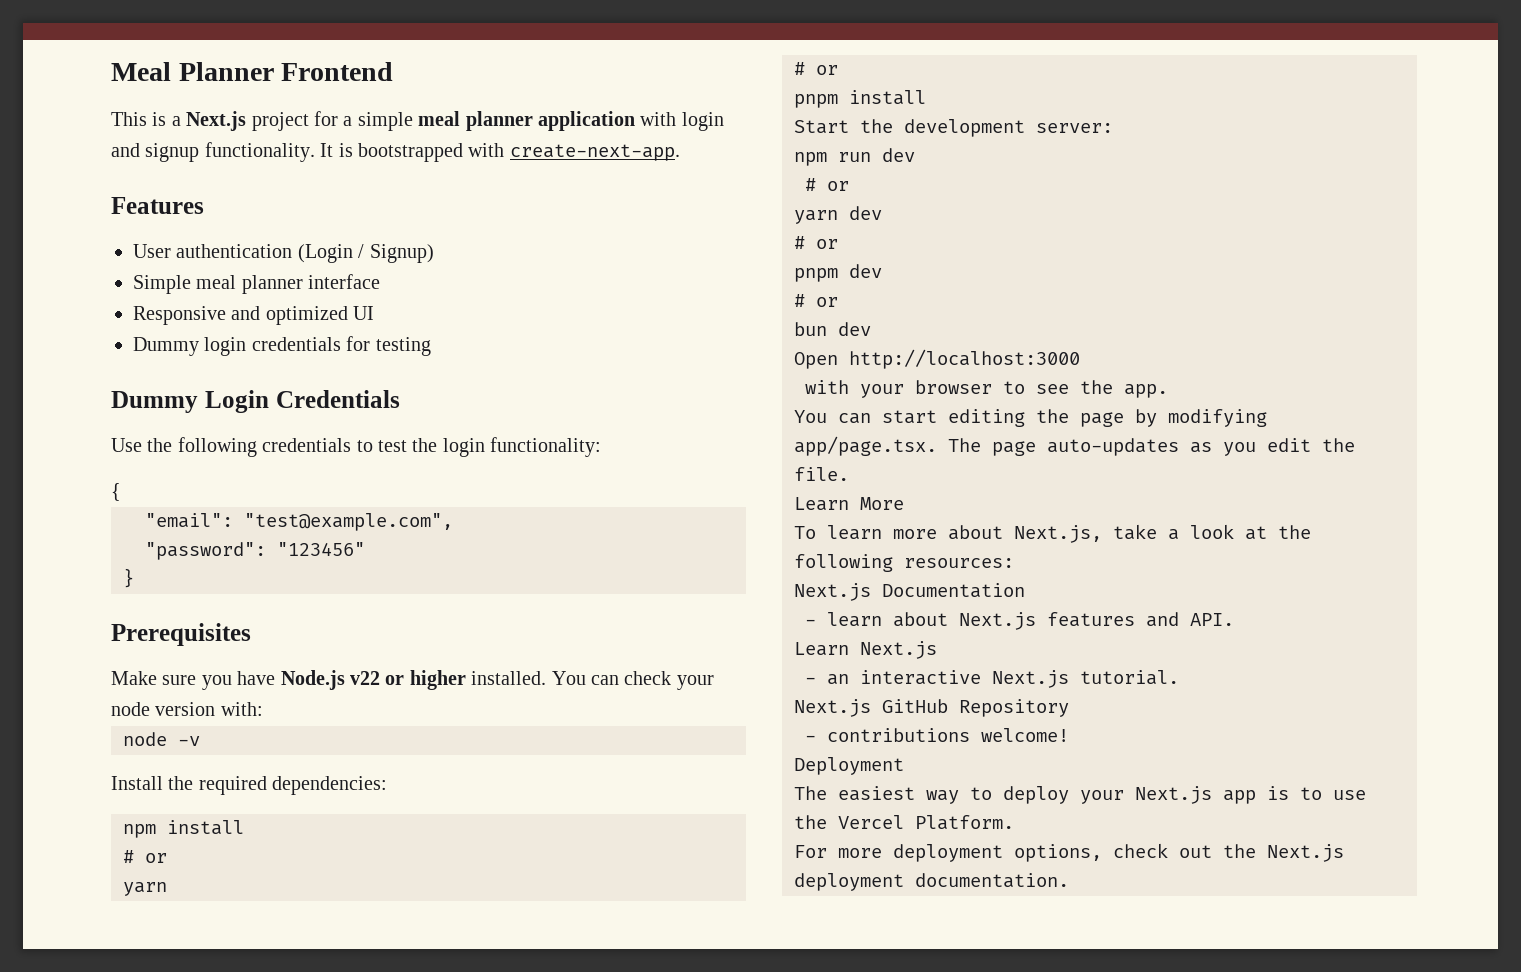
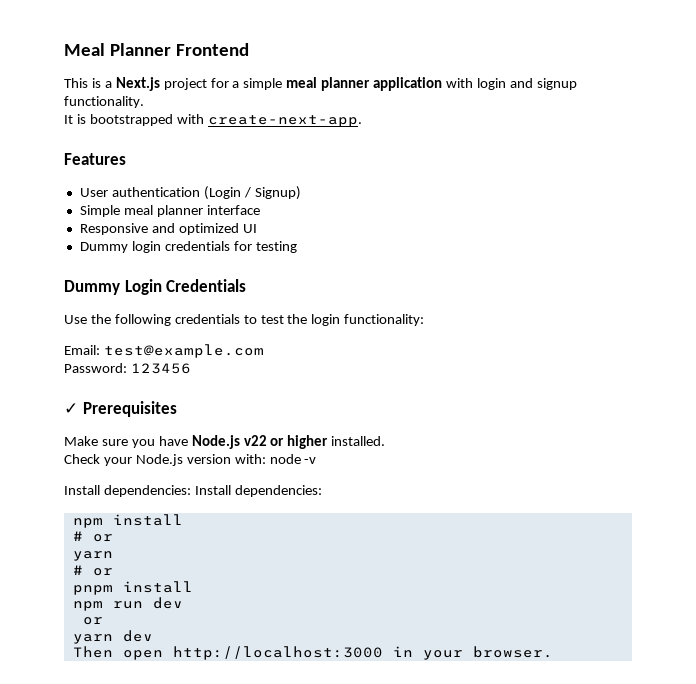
- This is a Next.js project for a simple meal planner application with login and signup functionality. It is bootstrapped with create-next-app.
+ This is a Next.js project for a simple meal planner application with login and signup functionality.
+ It is bootstrapped with create-next-app.
- {
- "email": "test@example.com",
- "password": "123456"
- }
- Prerequisites
+ Email: test@example.com
+ Password: 123456
+ ✓ Prerequisites
- Make sure you have Node.js v22 or higher installed. You can check your node version with:
- node -v
+ Make sure you have Node.js v22 or higher installed.
+ Check your Node.js version with: node -v
- Install the required dependencies:
+ Install dependencies: Install dependencies:
- Start the development server:
  npm run dev
- # or
+ or
  yarn dev
- # or
- pnpm dev
- # or
- bun dev
- Open http://localhost:3000
- with your browser to see the app.
- You can start editing the page by modifying app/page.tsx. The page auto-updates as you edit the file.
- Learn More
- To learn more about Next.js, take a look at the following resources:
- Next.js Documentation
- - learn about Next.js features and API.
- Learn Next.js
- - an interactive Next.js tutorial.
- Next.js GitHub Repository
- - contributions welcome!
- Deployment
- The easiest way to deploy your Next.js app is to use the Vercel Platform.
- For more deployment options, check out the Next.js deployment documentation.
+ Then open http://localhost:3000 in your browser.

